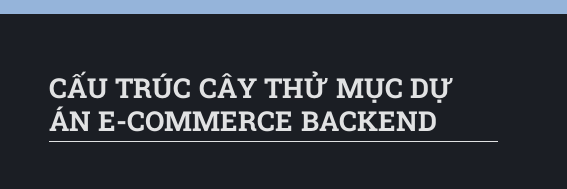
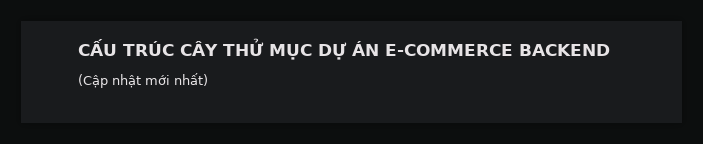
+ (Cập nhật mới nhất)

